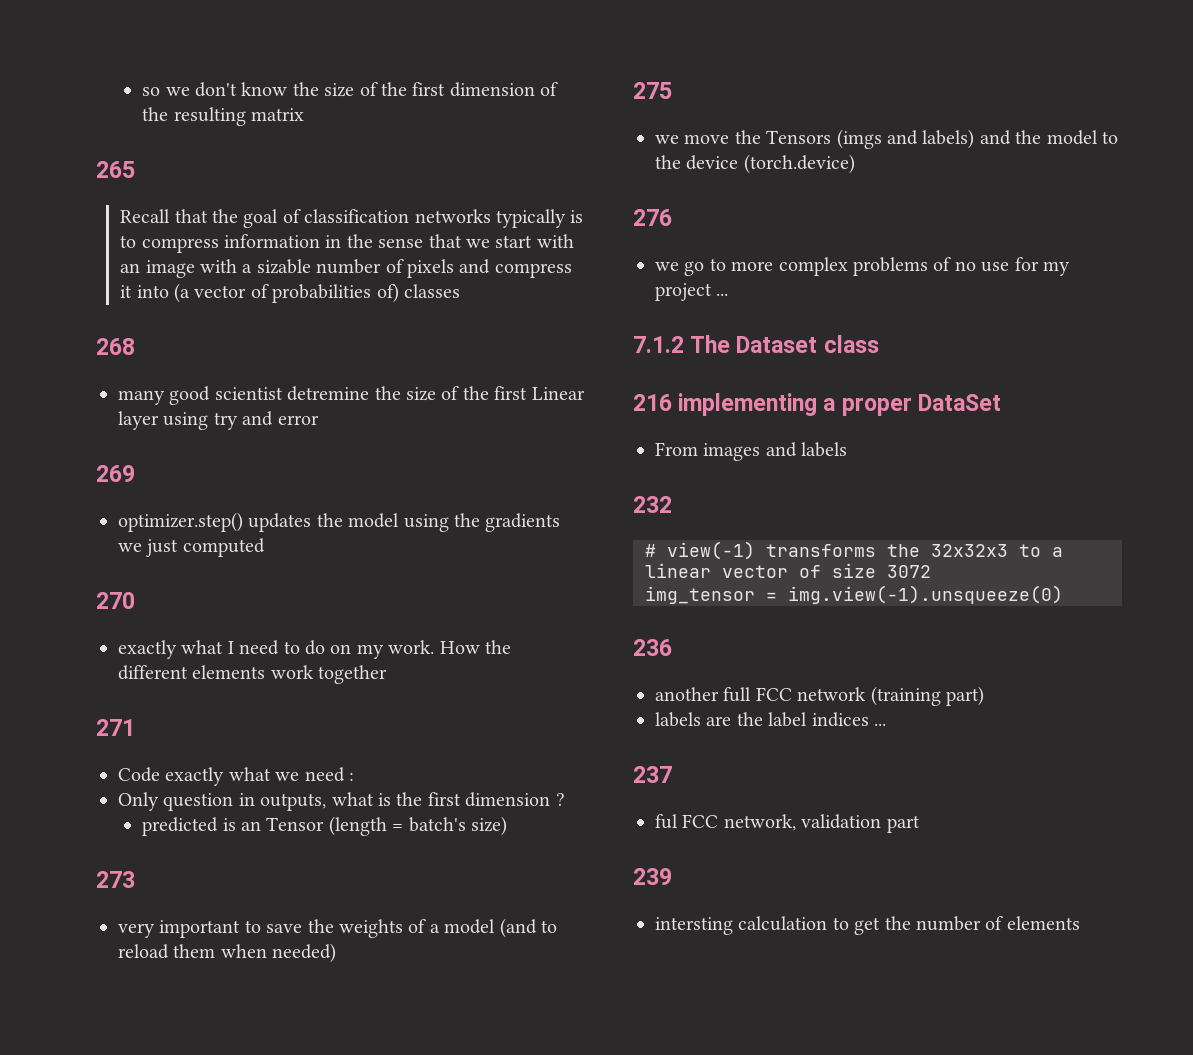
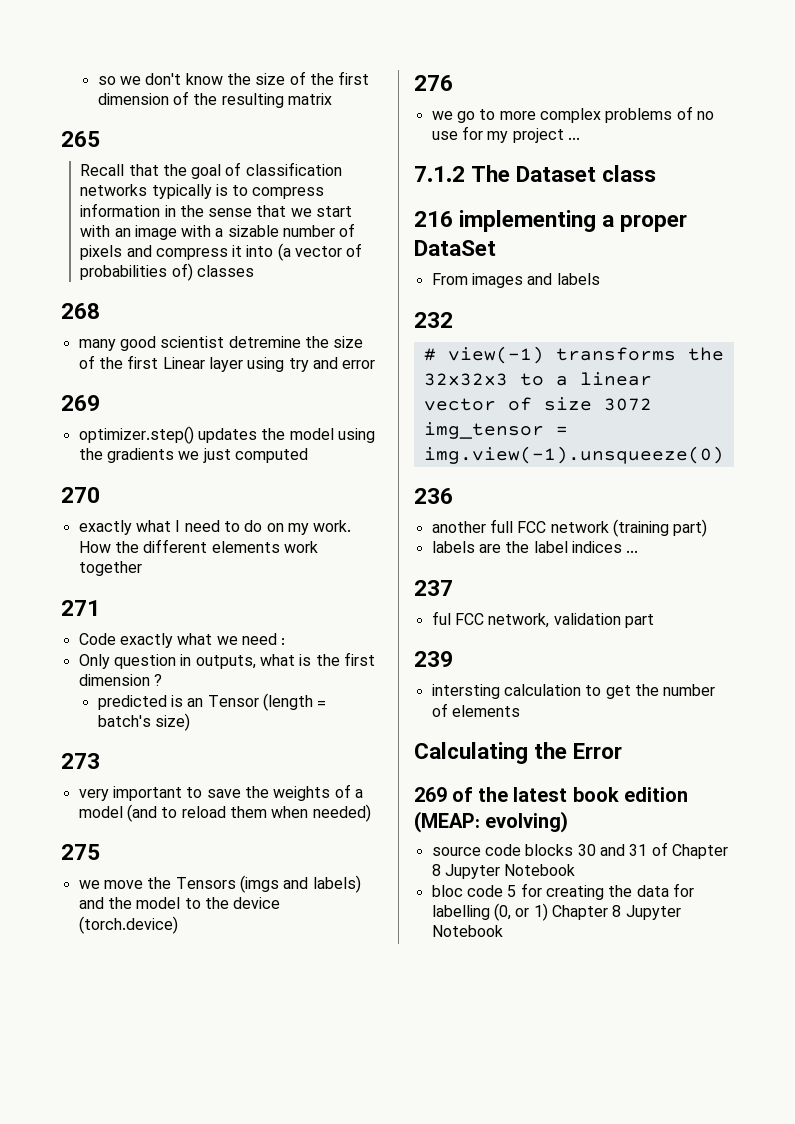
+ Calculating the Error
+ 269 of the latest book edition (MEAP: evolving)
+ source code blocks 30 and 31 of Chapter 8 Jupyter Notebook
+ bloc code 5 for creating the data for labelling (0, or 1) Chapter 8 Jupyter Notebook

